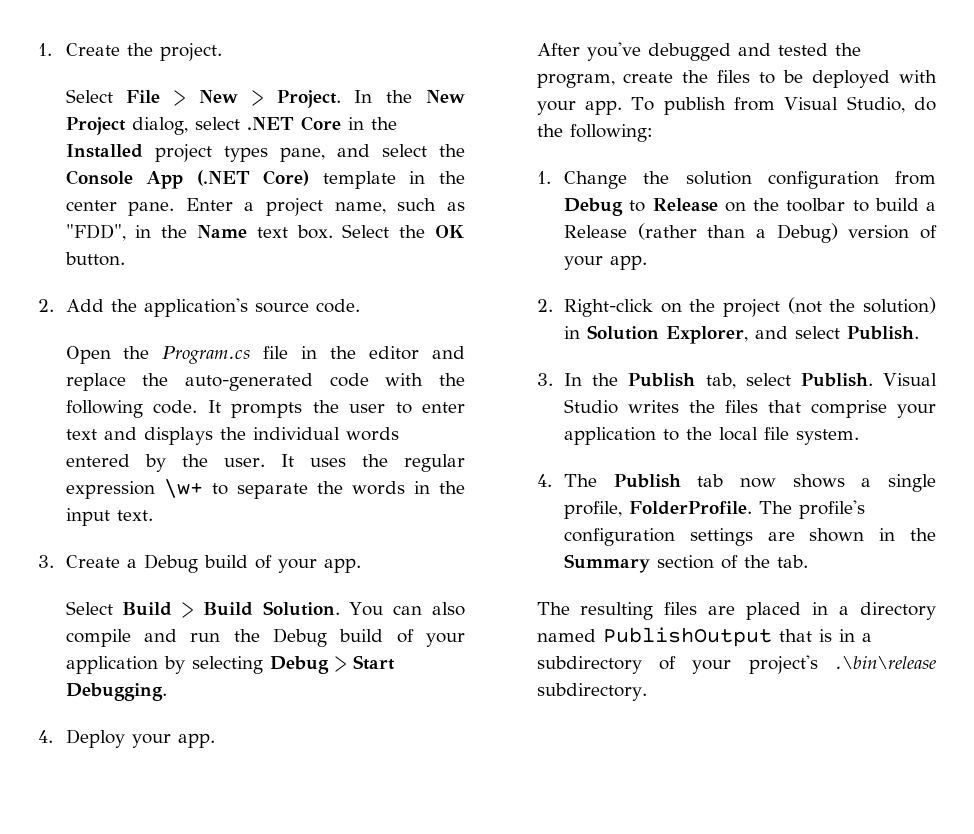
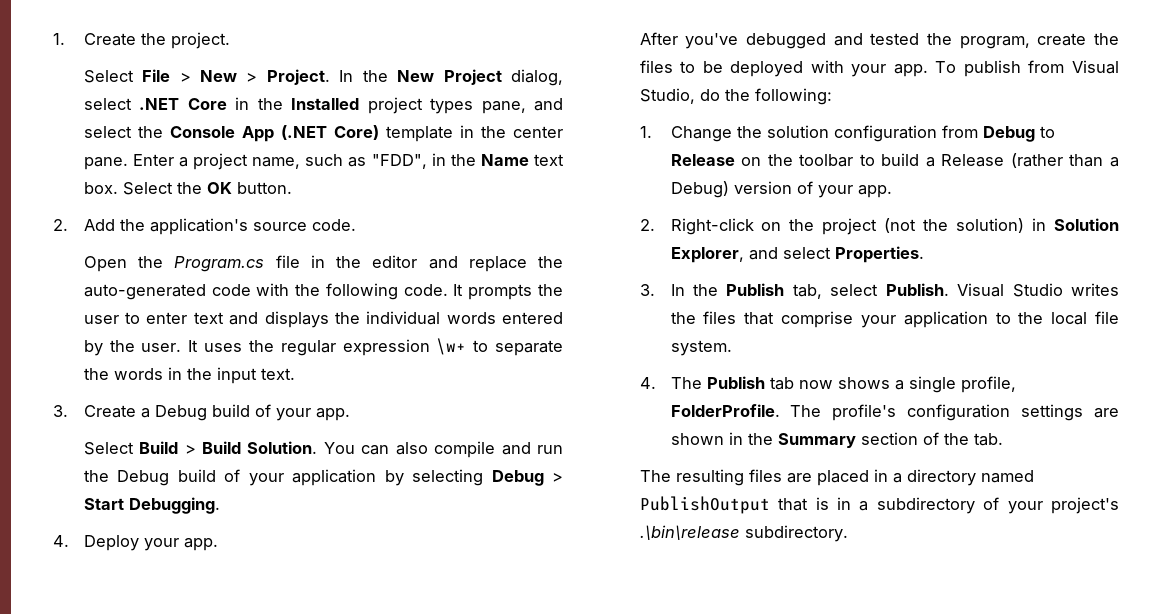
- 2. Right-click on the project (not the solution) in Solution Explorer, and select Publish.
+ 2. Right-click on the project (not the solution) in Solution Explorer, and select Properties.

